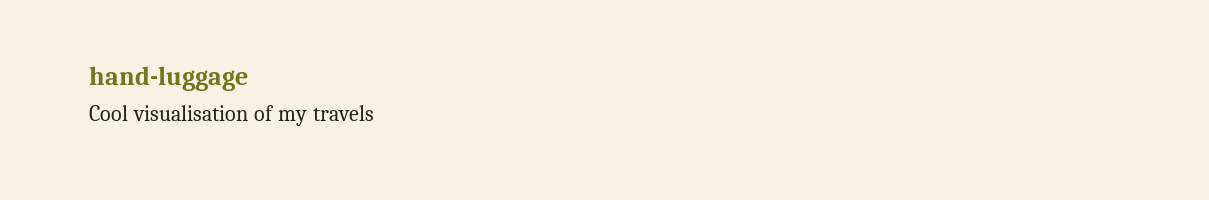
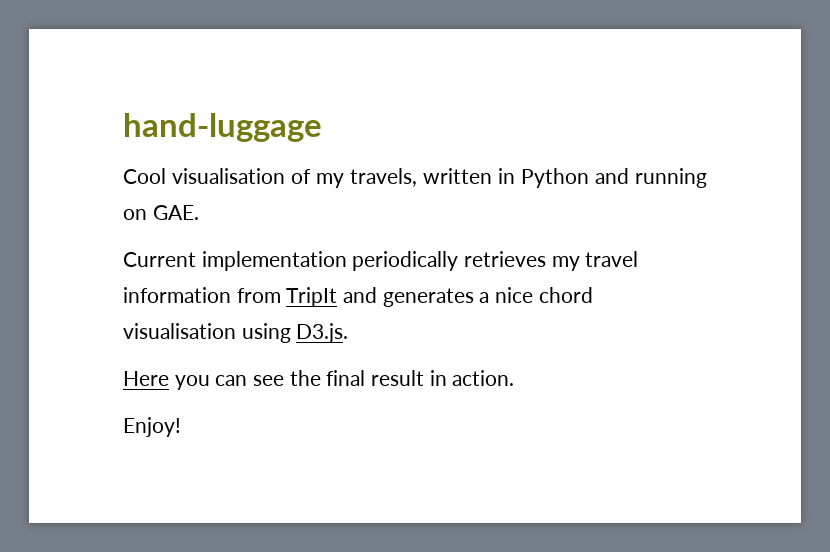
- Cool visualisation of my travels
+ Cool visualisation of my travels, written in Python and running on GAE.
+ Current implementation periodically retrieves my travel information from TripIt and generates a nice chord visualisation using D3.js.
+ Here you can see the final result in action.
+ Enjoy!

